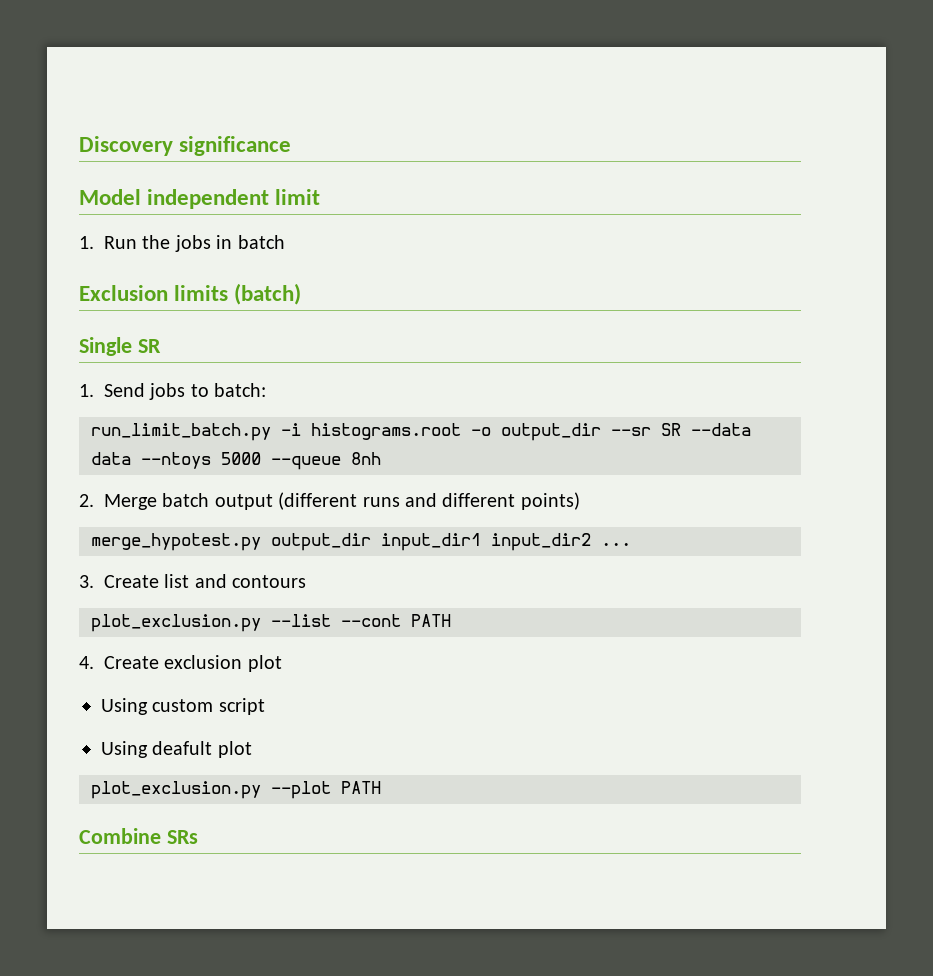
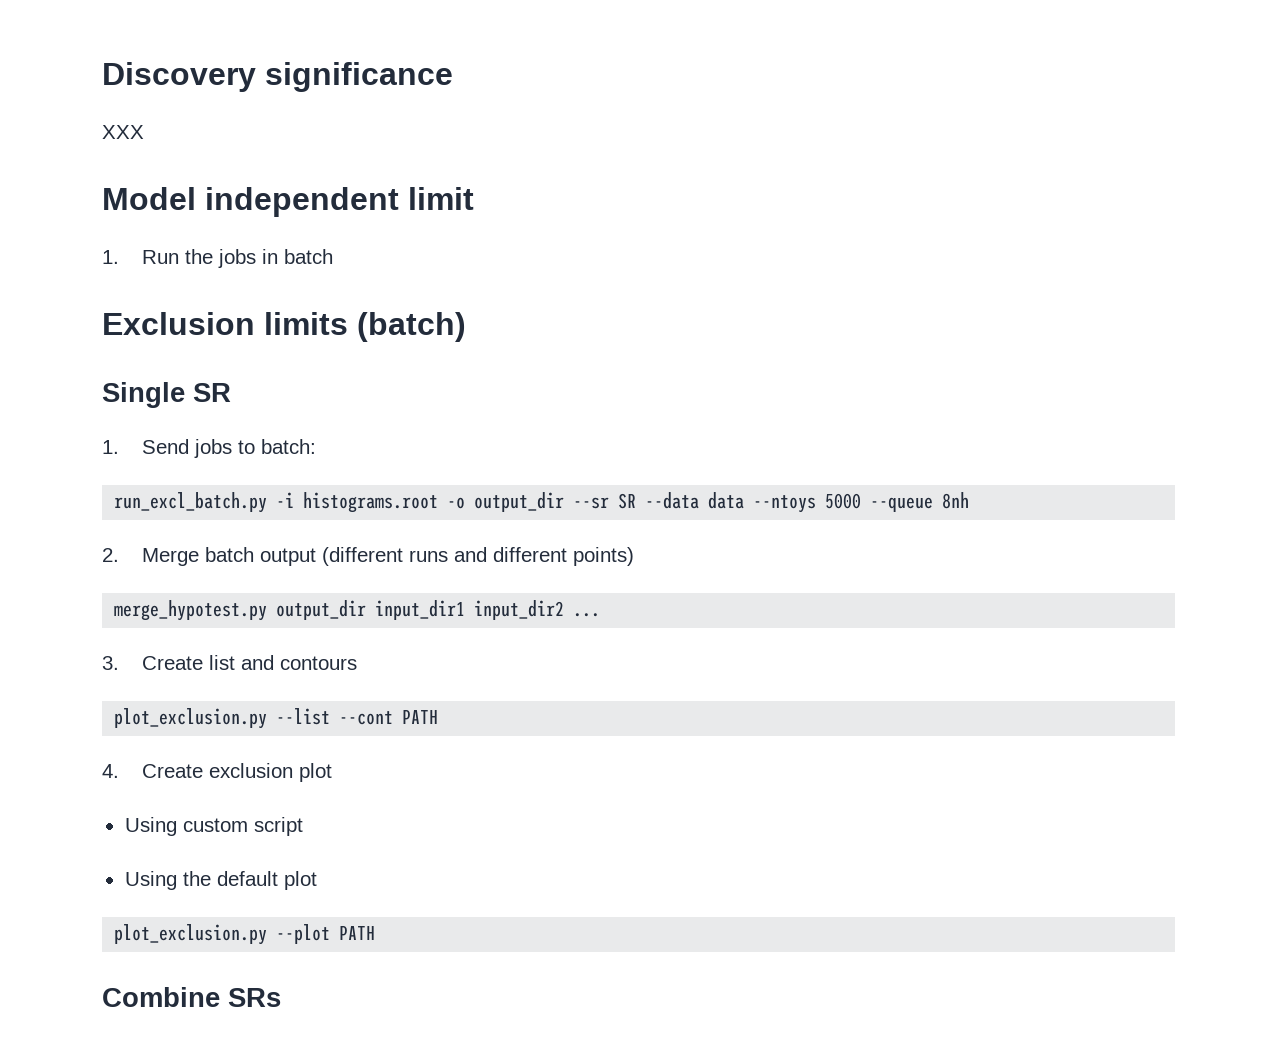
+ XXX
- run_limit_batch.py -i histograms.root -o output_dir --sr SR --data data --ntoys 5000 --queue 8nh
+ run_excl_batch.py -i histograms.root -o output_dir --sr SR --data data --ntoys 5000 --queue 8nh
- Using deafult plot
+ Using the default plot

